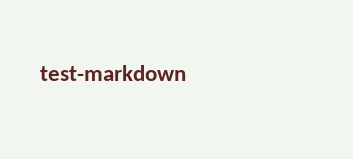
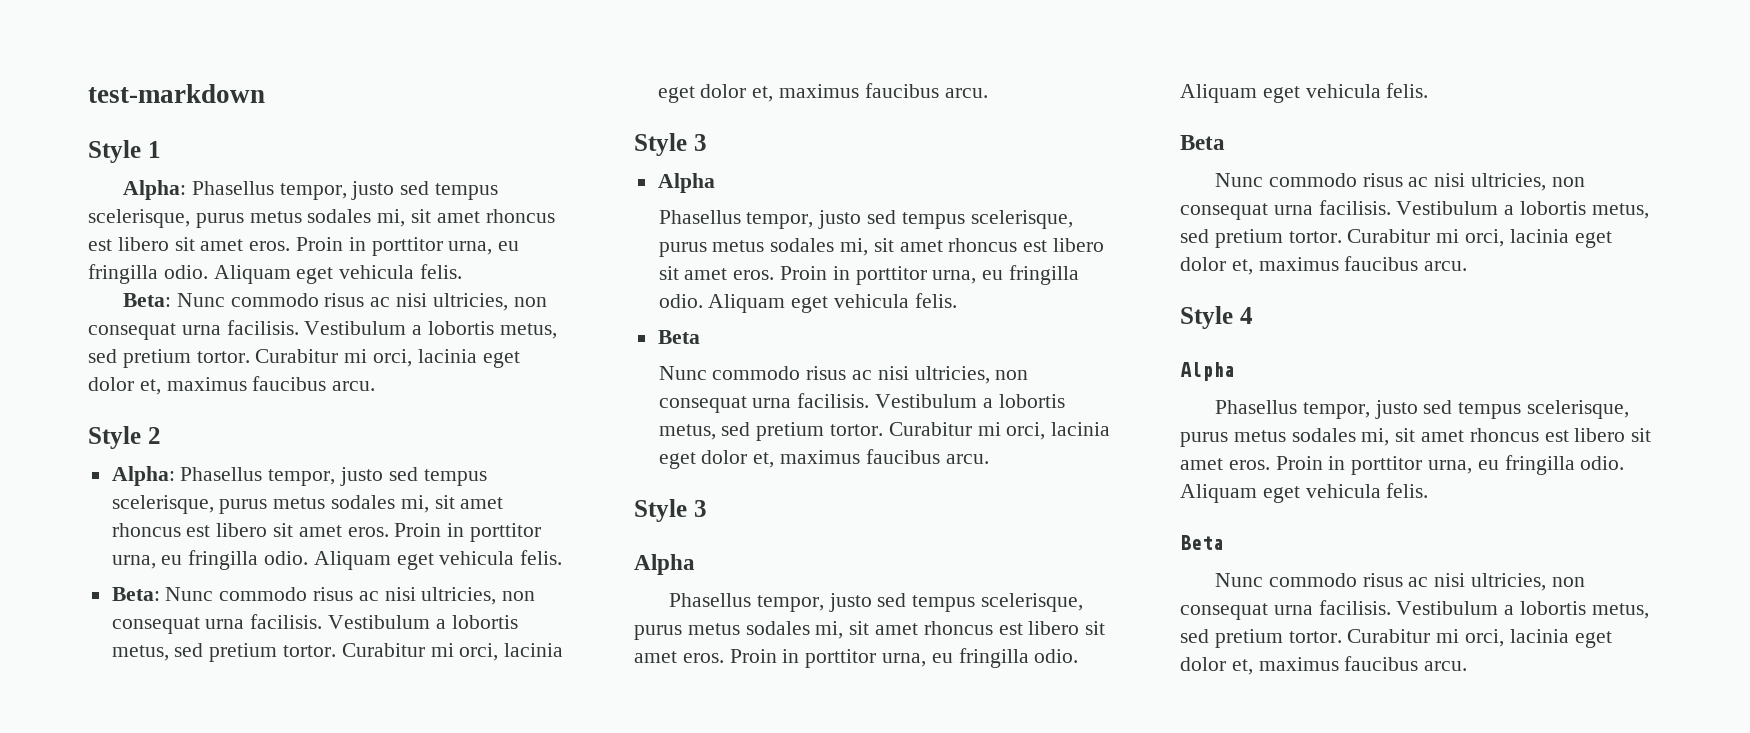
+ Style 1
+ Alpha: Phasellus tempor, justo sed tempus scelerisque, purus metus sodales mi, sit amet rhoncus est libero sit amet eros. Proin in porttitor urna, eu fringilla odio. Aliquam eget vehicula felis.
+ Beta: Nunc commodo risus ac nisi ultricies, non consequat urna facilisis. Vestibulum a lobortis metus, sed pretium tortor. Curabitur mi orci, lacinia eget dolor et, maximus faucibus arcu.
+ Style 2
+ Alpha: Phasellus tempor, justo sed tempus scelerisque, purus metus sodales mi, sit amet rhoncus est libero sit amet eros. Proin in porttitor urna, eu fringilla odio. Aliquam eget vehicula felis.
+ Beta: Nunc commodo risus ac nisi ultricies, non consequat urna facilisis. Vestibulum a lobortis metus, sed pretium tortor. Curabitur mi orci, lacinia eget dolor et, maximus faucibus arcu.
+ Style 3
+ Alpha
+ Phasellus tempor, justo sed tempus scelerisque, purus metus sodales mi, sit amet rhoncus est libero sit amet eros. Proin in porttitor urna, eu fringilla odio. Aliquam eget vehicula felis.
+ Beta
+ Nunc commodo risus ac nisi ultricies, non consequat urna facilisis. Vestibulum a lobortis metus, sed pretium tortor. Curabitur mi orci, lacinia eget dolor et, maximus faucibus arcu.
+ Style 3
+ Alpha
+ Phasellus tempor, justo sed tempus scelerisque, purus metus sodales mi, sit amet rhoncus est libero sit amet eros. Proin in porttitor urna, eu fringilla odio. Aliquam eget vehicula felis.
+ Beta
+ Nunc commodo risus ac nisi ultricies, non consequat urna facilisis. Vestibulum a lobortis metus, sed pretium tortor. Curabitur mi orci, lacinia eget dolor et, maximus faucibus arcu.
+ Style 4
+ Alpha
+ Phasellus tempor, justo sed tempus scelerisque, purus metus sodales mi, sit amet rhoncus est libero sit amet eros. Proin in porttitor urna, eu fringilla odio. Aliquam eget vehicula felis.
+ Beta
+ Nunc commodo risus ac nisi ultricies, non consequat urna facilisis. Vestibulum a lobortis metus, sed pretium tortor. Curabitur mi orci, lacinia eget dolor et, maximus faucibus arcu.

